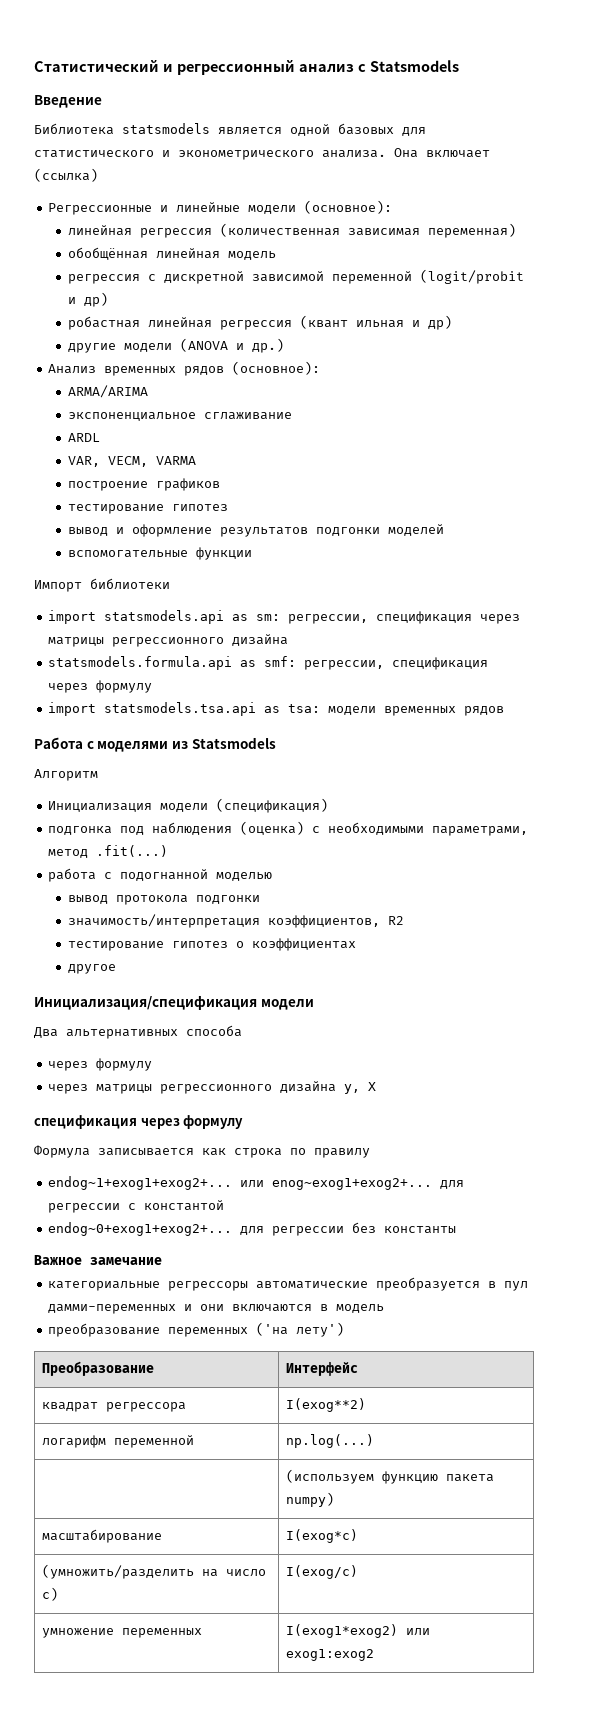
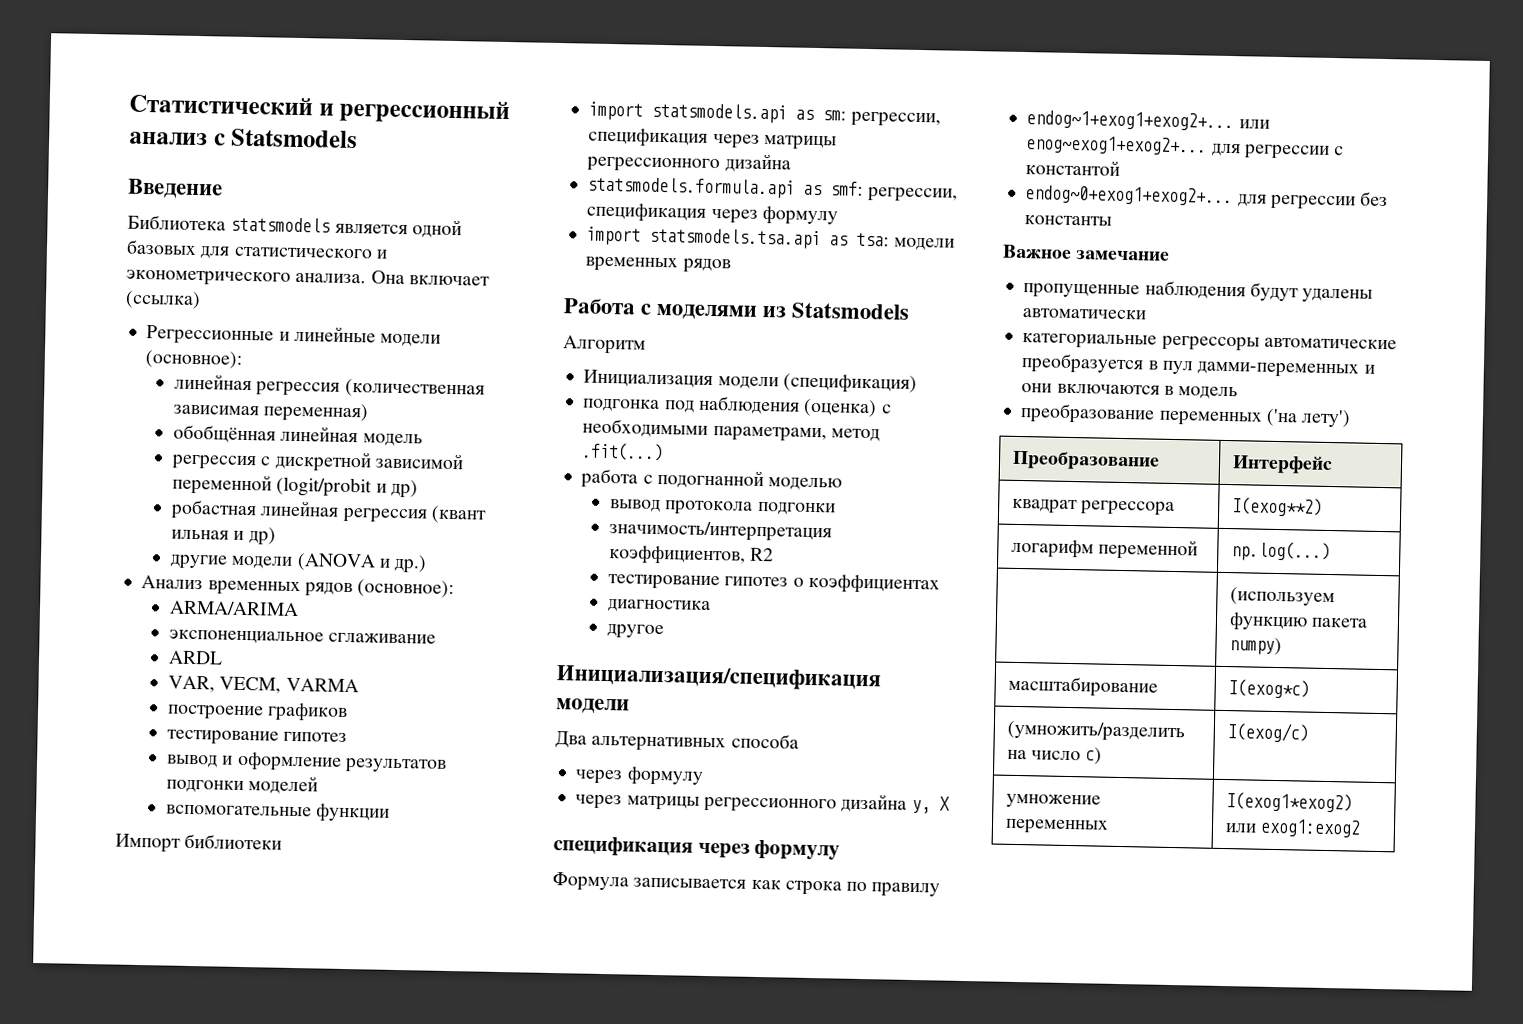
+ диагностика
+ пропущенные наблюдения будут удалены автоматически

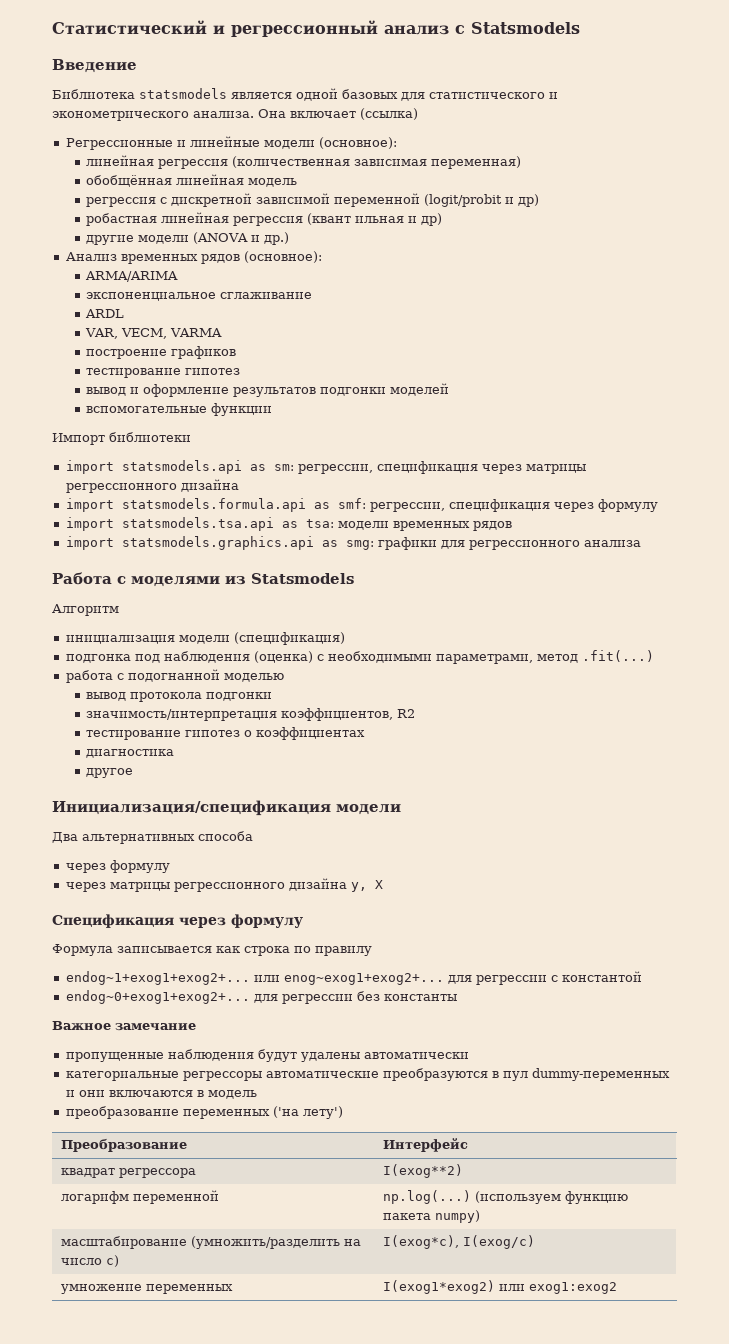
- statsmodels.formula.api as smf: регрессии, спецификация через формулу
+ import statsmodels.formula.api as smf: регрессии, спецификация через формулу
+ import statsmodels.graphics.api as smg: графики для регрессионного анализа
- Инициализация модели (спецификация)
+ инициализация модели (спецификация)
  через матрицы регрессионного дизайна y, X
- спецификация через формулу
+ Спецификация через формулу
- категориальные регрессоры автоматические преобразуется в пул дамми-переменных и они включаются в модель
+ категориальные регрессоры автоматические преобразуются в пул dummy-переменных и они включаются в модель
- логарифм переменной | np.log(...)
- | (используем функцию пакета numpy)
+ логарифм переменной | np.log(...) (используем функцию пакета numpy)
- масштабирование | I(exog*c)
- (умножить/разделить на число c) | I(exog/c)
+ масштабирование (умножить/разделить на число c) | I(exog*c), I(exog/c)

